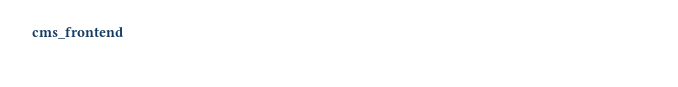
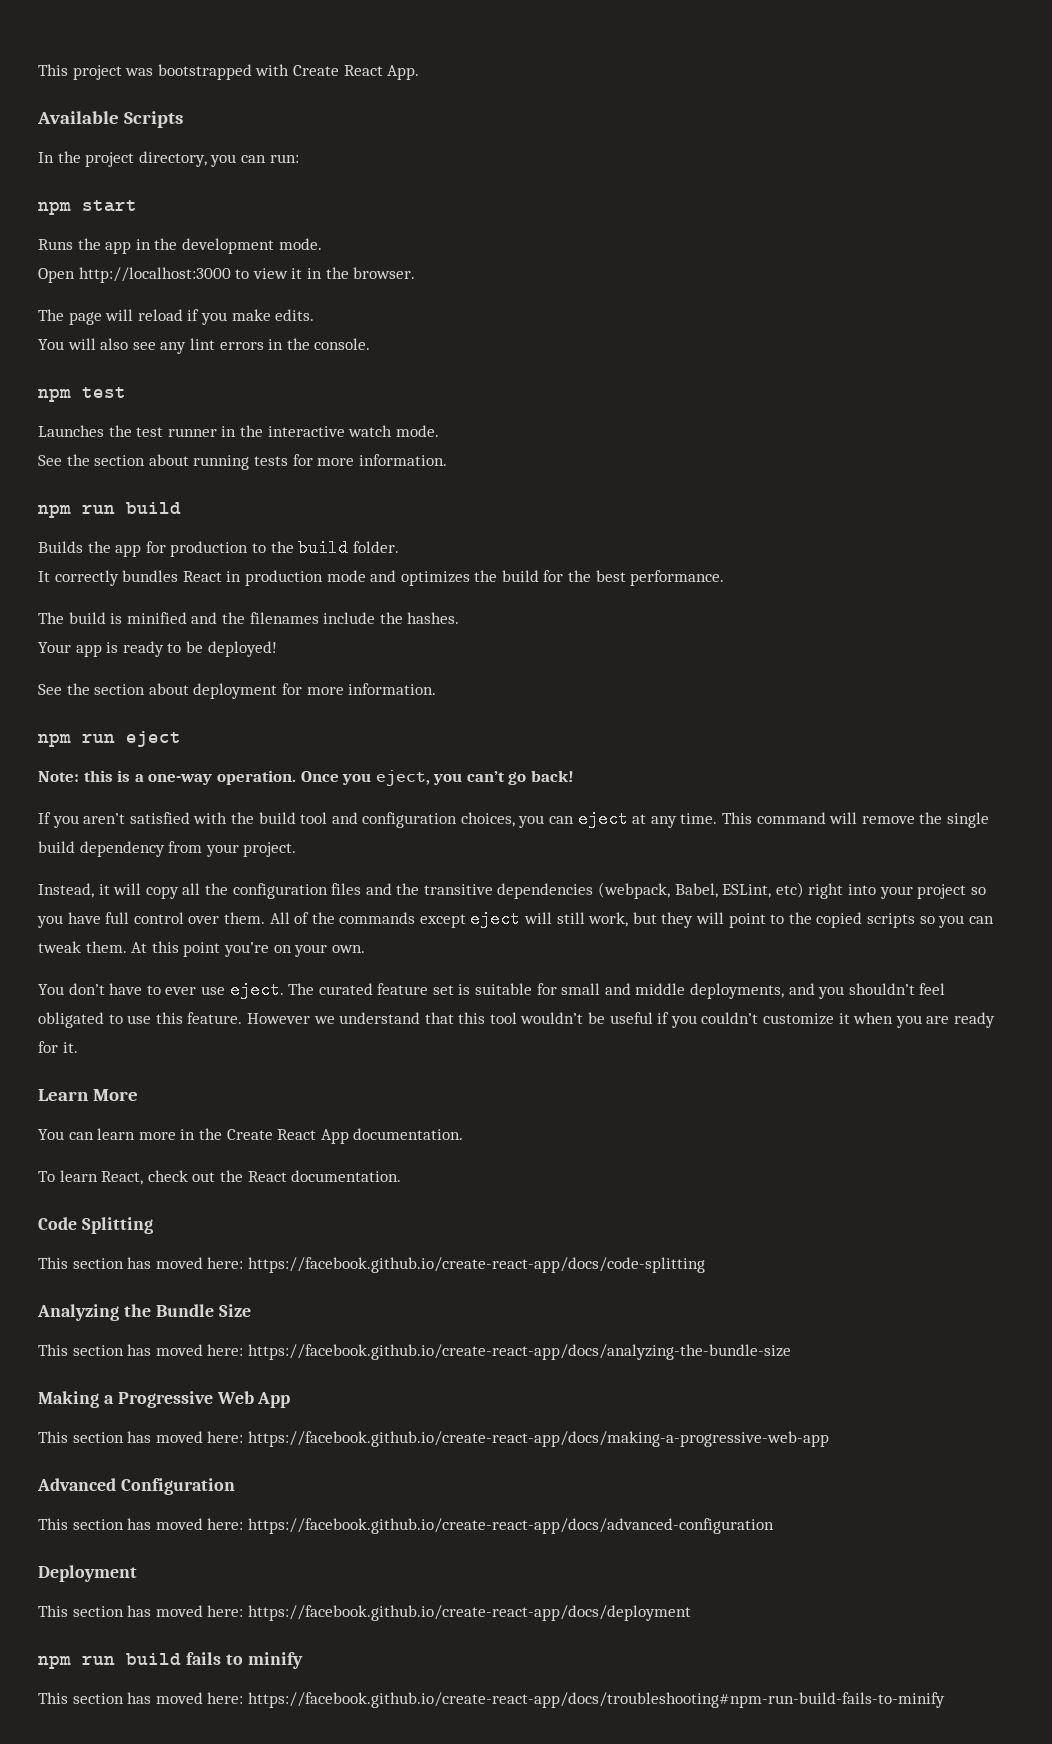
- cms_frontend
+ This project was bootstrapped with Create React App.
+ Available Scripts
+ In the project directory, you can run:
+ npm start
+ Runs the app in the development mode.
+ Open http://localhost:3000 to view it in the browser.
+ The page will reload if you make edits.
+ You will also see any lint errors in the console.
+ npm test
+ Launches the test runner in the interactive watch mode.
+ See the section about running tests for more information.
+ npm run build
+ Builds the app for production to the build folder.
+ It correctly bundles React in production mode and optimizes the build for the best performance.
+ The build is minified and the filenames include the hashes.
+ Your app is ready to be deployed!
+ See the section about deployment for more information.
+ npm run eject
+ Note: this is a one-way operation. Once you eject, you can’t go back!
+ If you aren’t satisfied with the build tool and configuration choices, you can eject at any time. This command will remove the single build dependency from your project.
+ Instead, it will copy all the configuration files and the transitive dependencies (webpack, Babel, ESLint, etc) right into your project so you have full control over them. All of the commands except eject will still work, but they will point to the copied scripts so you can tweak them. At this point you’re on your own.
+ You don’t have to ever use eject. The curated feature set is suitable for small and middle deployments, and you shouldn’t feel obligated to use this feature. However we understand that this tool wouldn’t be useful if you couldn’t customize it when you are ready for it.
+ Learn More
+ You can learn more in the Create React App documentation.
+ To learn React, check out the React documentation.
+ Code Splitting
+ This section has moved here: https://facebook.github.io/create-react-app/docs/code-splitting
+ Analyzing the Bundle Size
+ This section has moved here: https://facebook.github.io/create-react-app/docs/analyzing-the-bundle-size
+ Making a Progressive Web App
+ This section has moved here: https://facebook.github.io/create-react-app/docs/making-a-progressive-web-app
+ Advanced Configuration
+ This section has moved here: https://facebook.github.io/create-react-app/docs/advanced-configuration
+ Deployment
+ This section has moved here: https://facebook.github.io/create-react-app/docs/deployment
+ npm run build fails to minify
+ This section has moved here: https://facebook.github.io/create-react-app/docs/troubleshooting#npm-run-build-fails-to-minify

